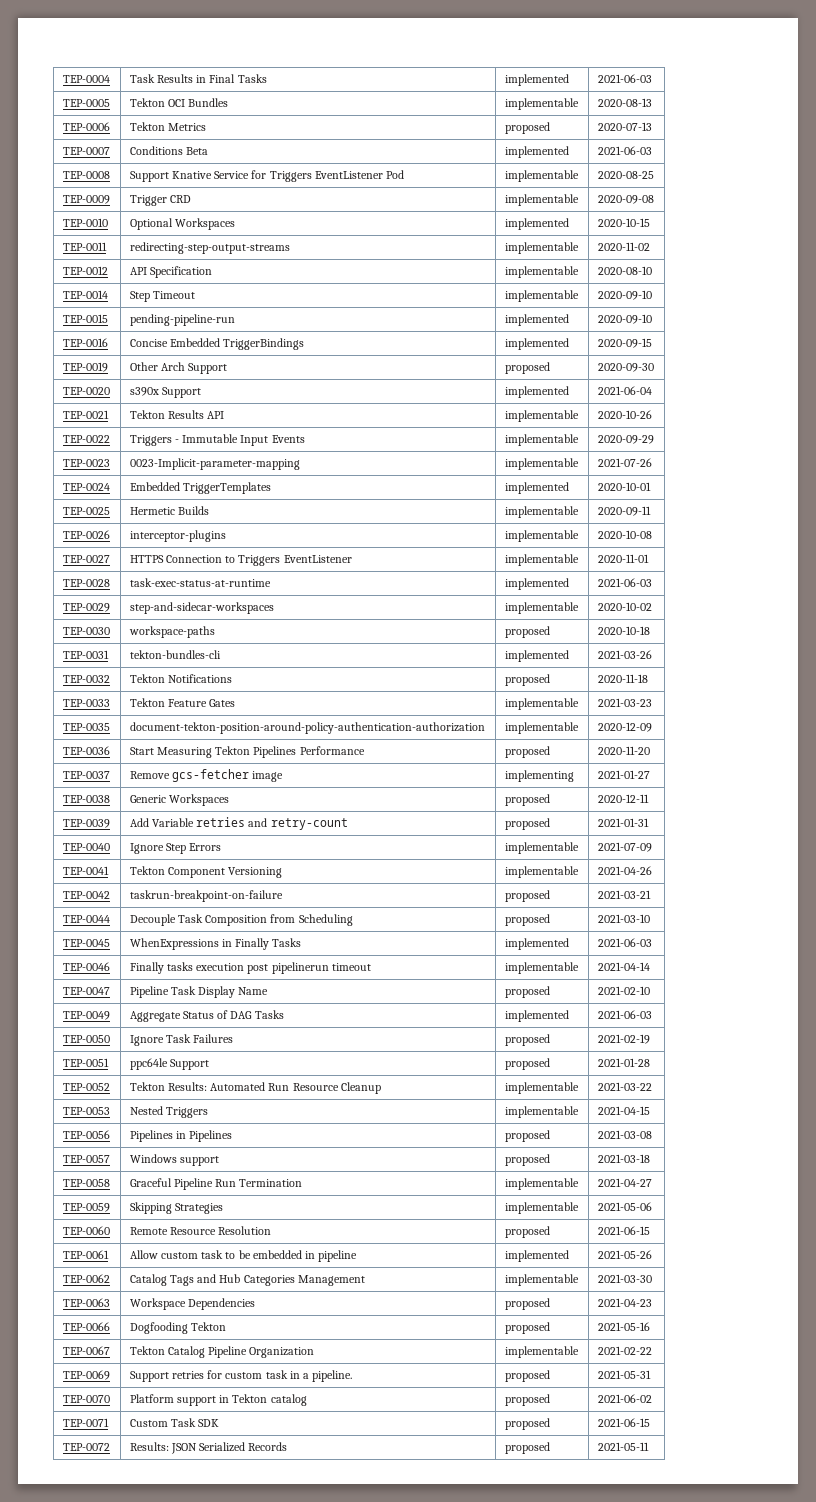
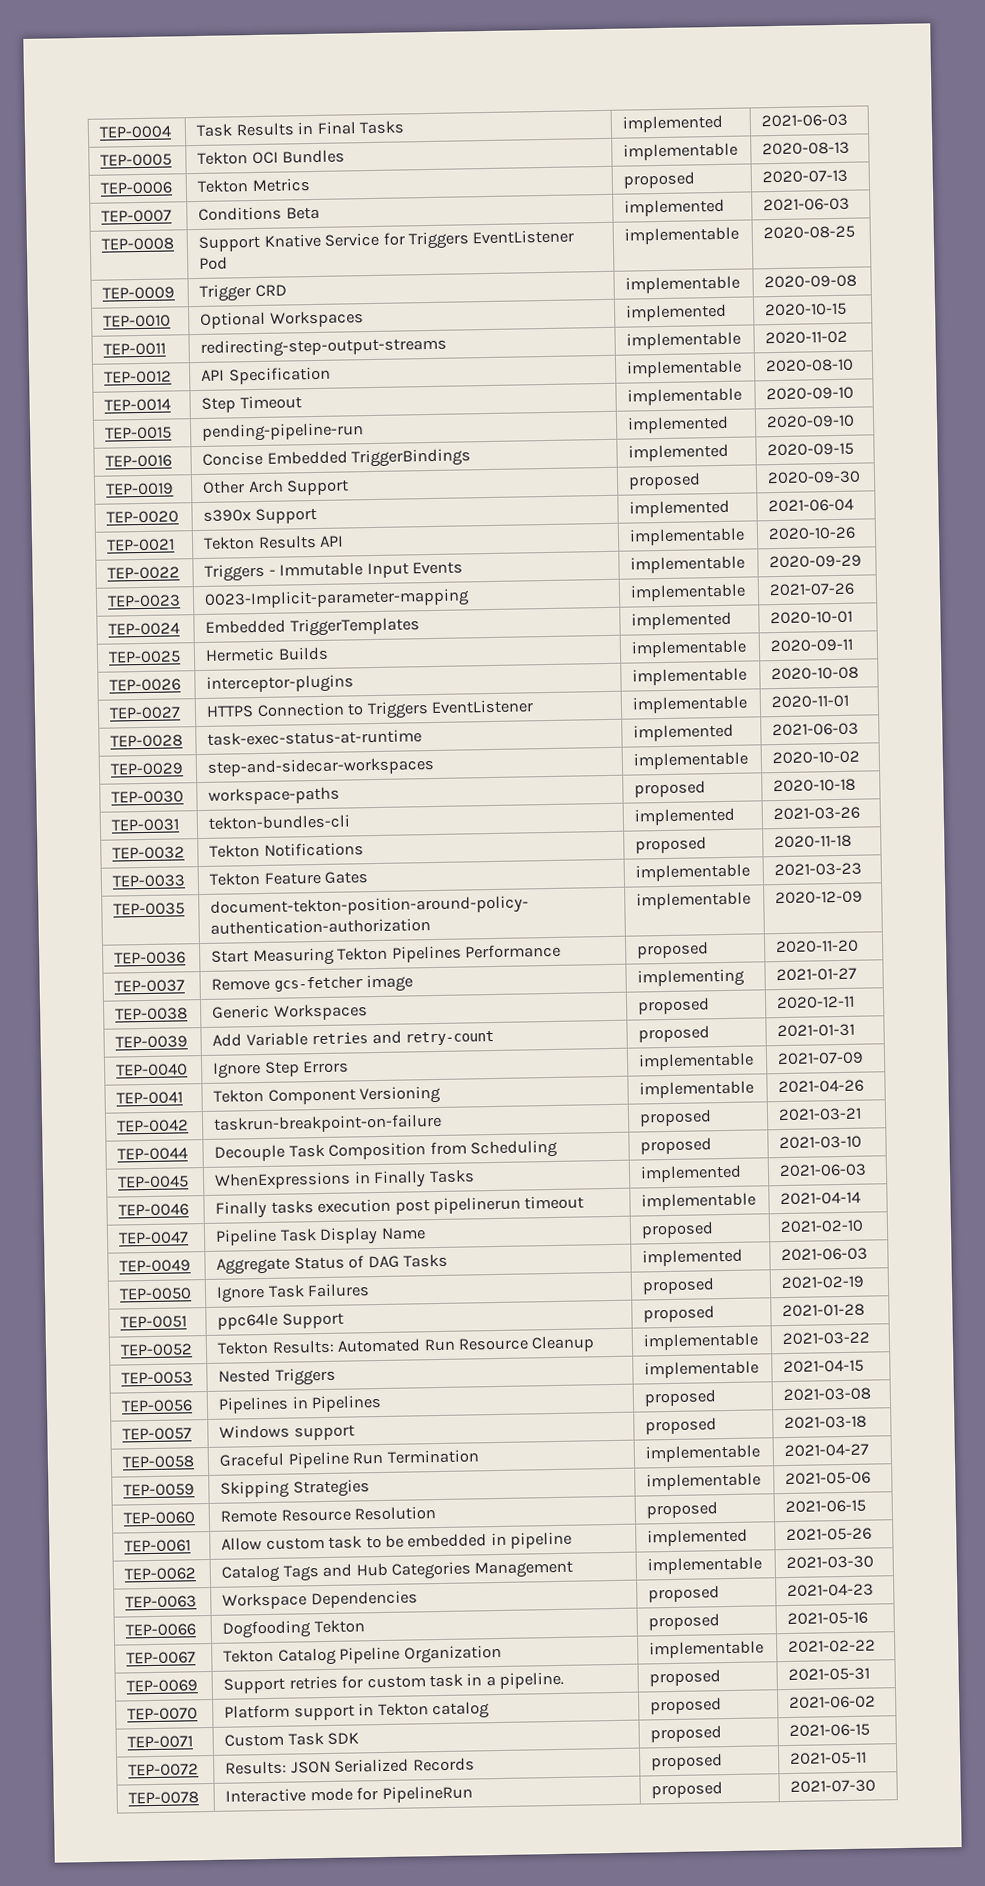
+ TEP-0078 | Interactive mode for PipelineRun | proposed | 2021-07-30

